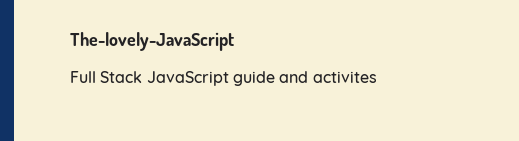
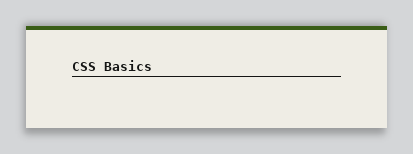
- The-lovely-JavaScript
- Full Stack JavaScript guide and activites
+ CSS Basics

